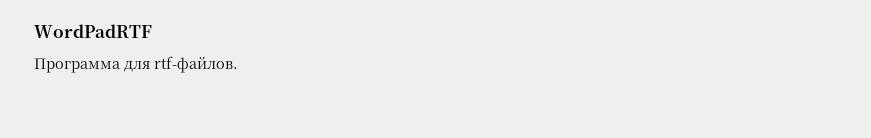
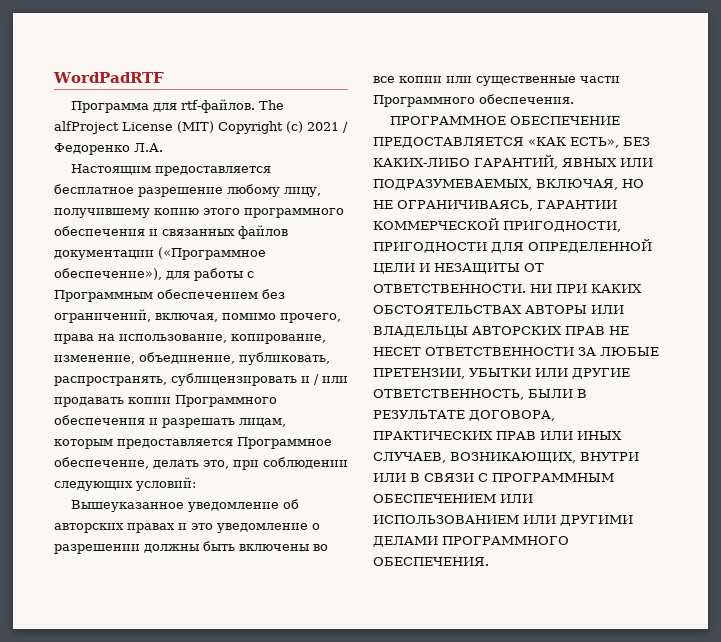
+ The alfProject License (MIT) Copyright (c) 2021 / Федоренко Л.А.
+ Настоящим предоставляется бесплатное разрешение любому лицу, получившему копию этого программного обеспечения и связанных файлов документации («Программное обеспечение»), для работы с Программным обеспечением без ограничений, включая, помимо прочего, права на использование, копирование, изменение, объединение, публиковать, распространять, сублицензировать и / или продавать копии Программного обеспечения и разрешать лицам, которым предоставляется Программное обеспечение, делать это, при соблюдении следующих условий:
+ Вышеуказанное уведомление об авторских правах и это уведомление о разрешении должны быть включены во все копии или существенные части Программного обеспечения.
+ ПРОГРАММНОЕ ОБЕСПЕЧЕНИЕ ПРЕДОСТАВЛЯЕТСЯ «КАК ЕСТЬ», БЕЗ КАКИХ-ЛИБО ГАРАНТИЙ, ЯВНЫХ ИЛИ ПОДРАЗУМЕВАЕМЫХ, ВКЛЮЧАЯ, НО НЕ ОГРАНИЧИВАЯСЬ, ГАРАНТИИ КОММЕРЧЕСКОЙ ПРИГОДНОСТИ, ПРИГОДНОСТИ ДЛЯ ОПРЕДЕЛЕННОЙ ЦЕЛИ И НЕЗАЩИТЫ ОТ ОТВЕТСТВЕННОСТИ. НИ ПРИ КАКИХ ОБСТОЯТЕЛЬСТВАХ АВТОРЫ ИЛИ ВЛАДЕЛЬЦЫ АВТОРСКИХ ПРАВ НЕ НЕСЕТ ОТВЕТСТВЕННОСТИ ЗА ЛЮБЫЕ ПРЕТЕНЗИИ, УБЫТКИ ИЛИ ДРУГИЕ ОТВЕТСТВЕННОСТЬ, БЫЛИ В РЕЗУЛЬТАТЕ ДОГОВОРА, ПРАКТИЧЕСКИХ ПРАВ ИЛИ ИНЫХ СЛУЧАЕВ, ВОЗНИКАЮЩИХ, ВНУТРИ ИЛИ В СВЯЗИ С ПРОГРАММНЫМ ОБЕСПЕЧЕНИЕМ ИЛИ ИСПОЛЬЗОВАНИЕМ ИЛИ ДРУГИМИ ДЕЛАМИ ПРОГРАММНОГО ОБЕСПЕЧЕНИЯ.

